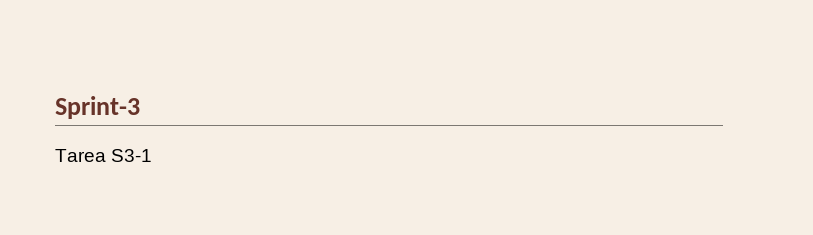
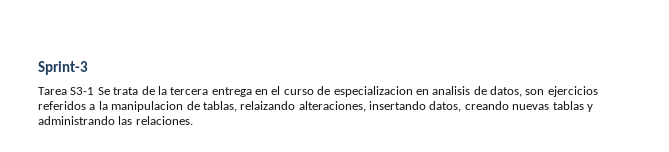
- Tarea S3-1
+ Tarea S3-1 Se trata de la tercera entrega en el curso de especializacion en analisis de datos, son ejercicios referidos a la manipulacion de tablas, relaizando alteraciones, insertando datos, creando nuevas tablas y administrando las relaciones.

